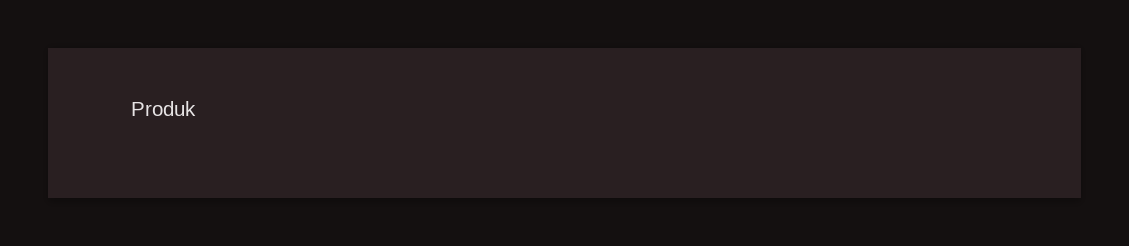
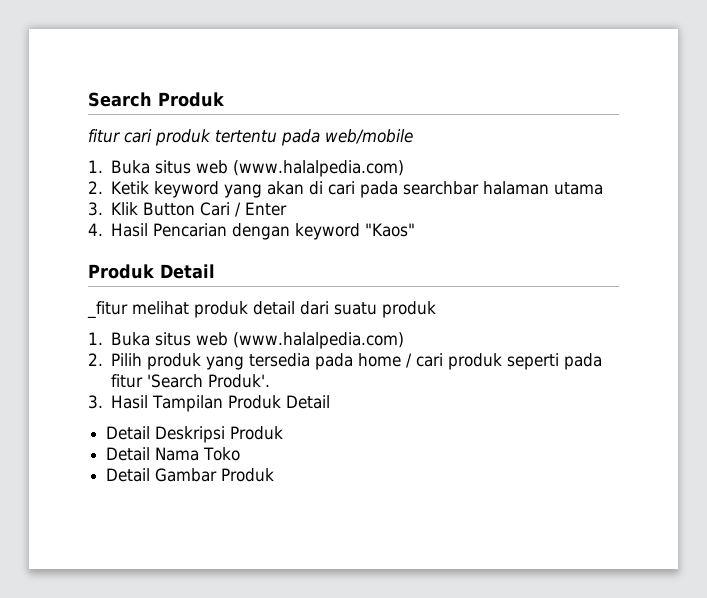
- Produk
+ Search Produk
+ fitur cari produk tertentu pada web/mobile
+ 1. Buka situs web (www.halalpedia.com)
+ 2. Ketik keyword yang akan di cari pada searchbar halaman utama
+ 3. Klik Button Cari / Enter
+ 4. Hasil Pencarian dengan keyword "Kaos"
+ Produk Detail
+ _fitur melihat produk detail dari suatu produk
+ 1. Buka situs web (www.halalpedia.com)
+ 2. Pilih produk yang tersedia pada home / cari produk seperti pada fitur 'Search Produk'.
+ 3. Hasil Tampilan Produk Detail
+ Detail Deskripsi Produk
+ Detail Nama Toko
+ Detail Gambar Produk

